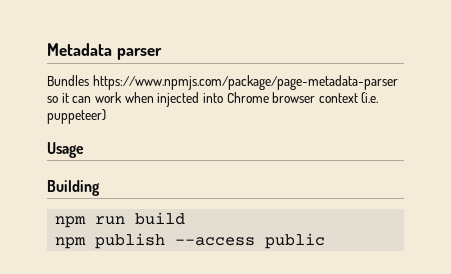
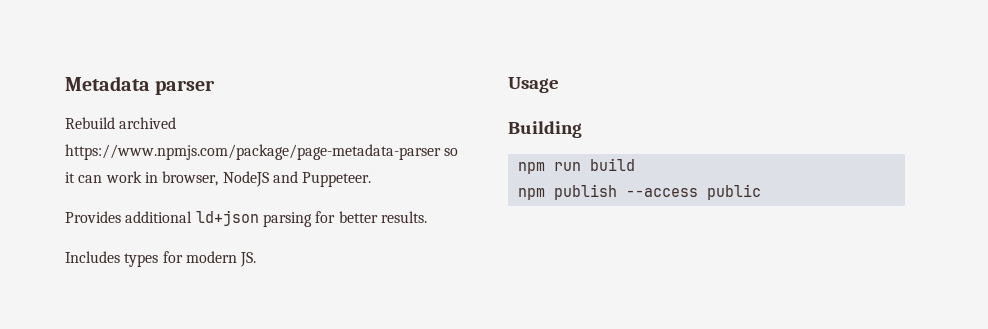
- Bundles https://www.npmjs.com/package/page-metadata-parser so it can work when injected into Chrome browser context (i.e. puppeteer)
+ Rebuild archived https://www.npmjs.com/package/page-metadata-parser so it can work in browser, NodeJS and Puppeteer.
+ Provides additional ld+json parsing for better results.
+ Includes types for modern JS.

